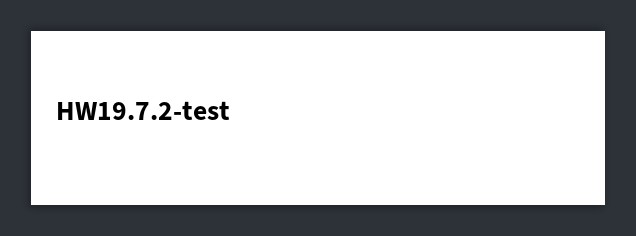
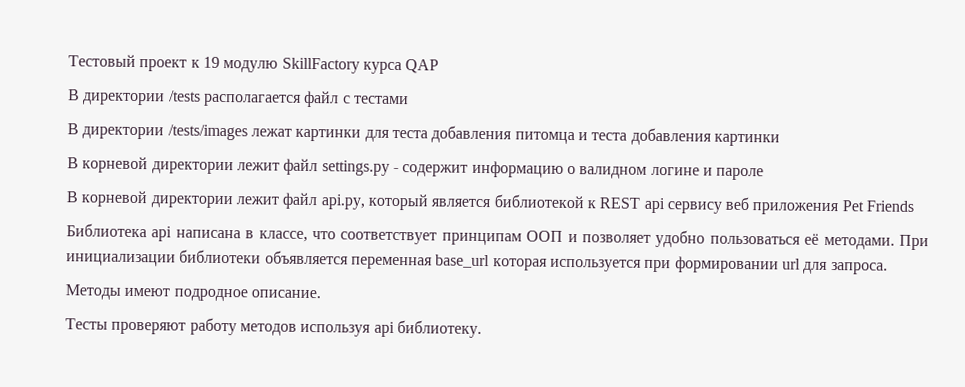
- HW19.7.2-test
+ Тестовый проект к 19 модулю SkillFactory курса QAP
+ В директории /tests располагается файл с тестами
+ В директории /tests/images лежат картинки для теста добавления питомца и теста добавления картинки
+ В корневой директории лежит файл settings.py - содержит информацию о валидном логине и пароле
+ В корневой директории лежит файл api.py, который является библиотекой к REST api сервису веб приложения Pet Friends
+ Библиотека api написана в классе, что соответствует принципам ООП и позволяет удобно пользоваться её методами. При инициализации библиотеки объявляется переменная base_url которая используется при формировании url для запроса.
+ Методы имеют подродное описание.
+ Тесты проверяют работу методов используя api библиотеку.

